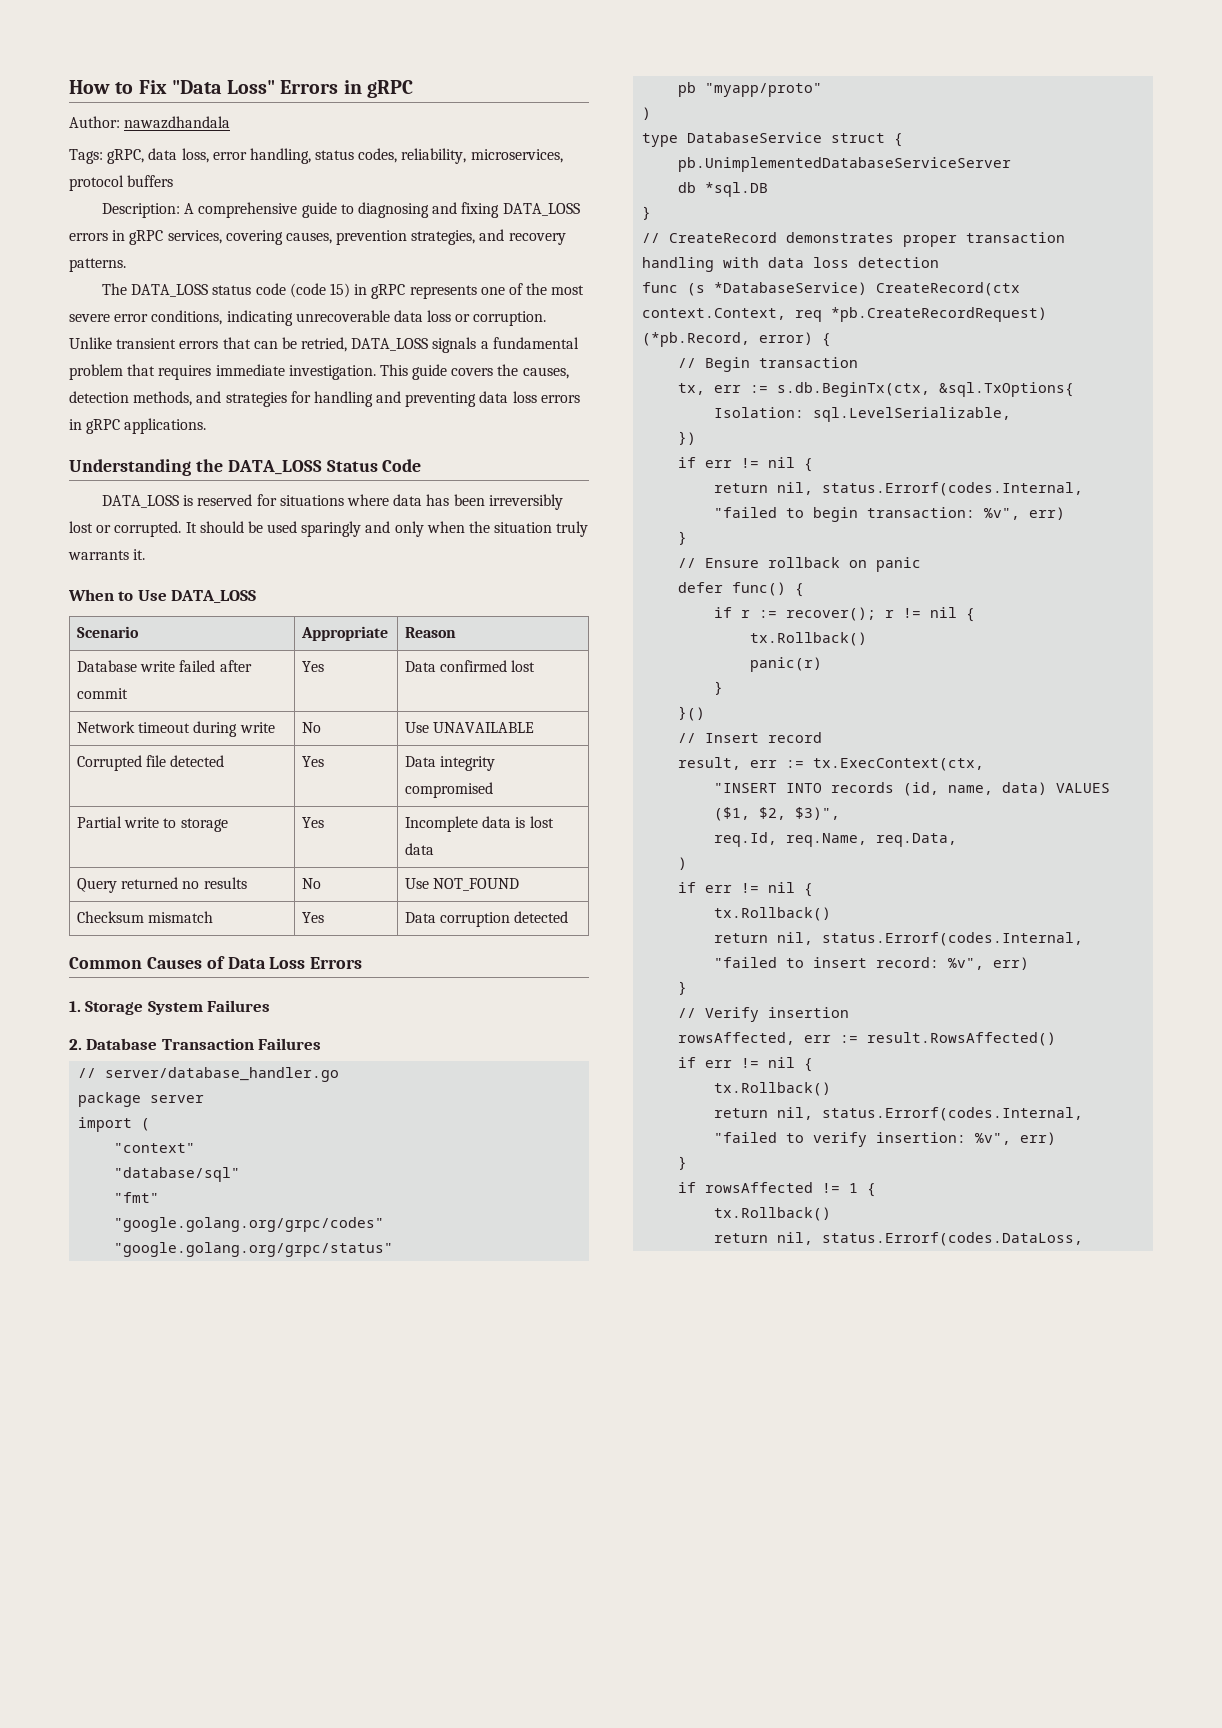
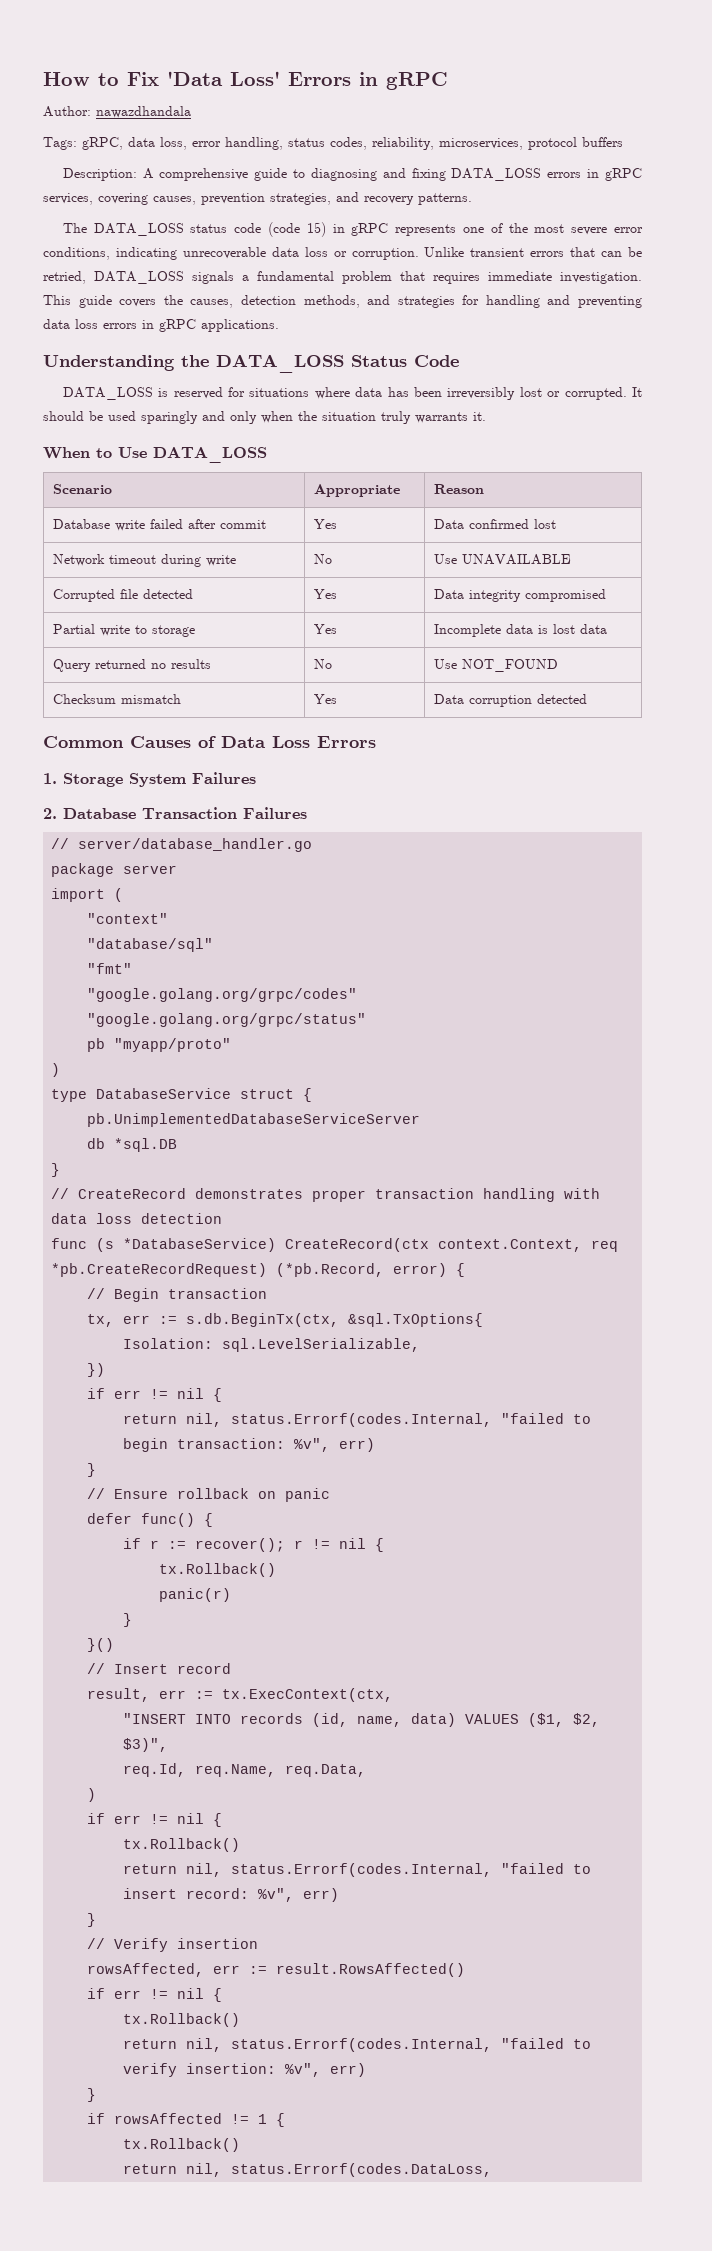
- How to Fix "Data Loss" Errors in gRPC
+ How to Fix 'Data Loss' Errors in gRPC

